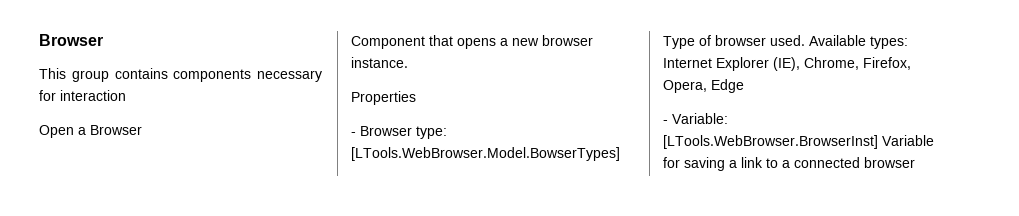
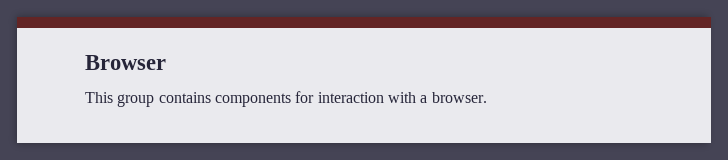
- This group contains components necessary for interaction
- Open a Browser
- Component that opens a new browser instance.
- Properties
- - Browser type: [LTools.WebBrowser.Model.BowserTypes] Type of browser used. Available types: Internet Explorer (IE), Chrome, Firefox, Opera, Edge
- - Variable: [LTools.WebBrowser.BrowserInst] Variable for saving a link to a connected browser
+ This group contains components for interaction with a browser.

